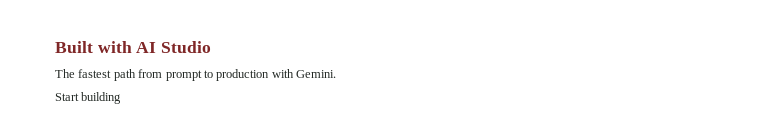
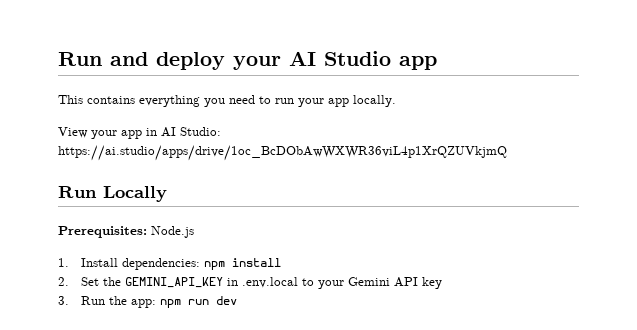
- Built with AI Studio
- The fastest path from prompt to production with Gemini.
- Start building
+ Run and deploy your AI Studio app
+ This contains everything you need to run your app locally.
+ View your app in AI Studio: https://ai.studio/apps/drive/1oc_BcDObAwWXWR36viL4p1XrQZUVkjmQ
+ Run Locally
+ Prerequisites: Node.js
+ 1. Install dependencies: npm install
+ 2. Set the GEMINI_API_KEY in .env.local to your Gemini API key
+ 3. Run the app: npm run dev

